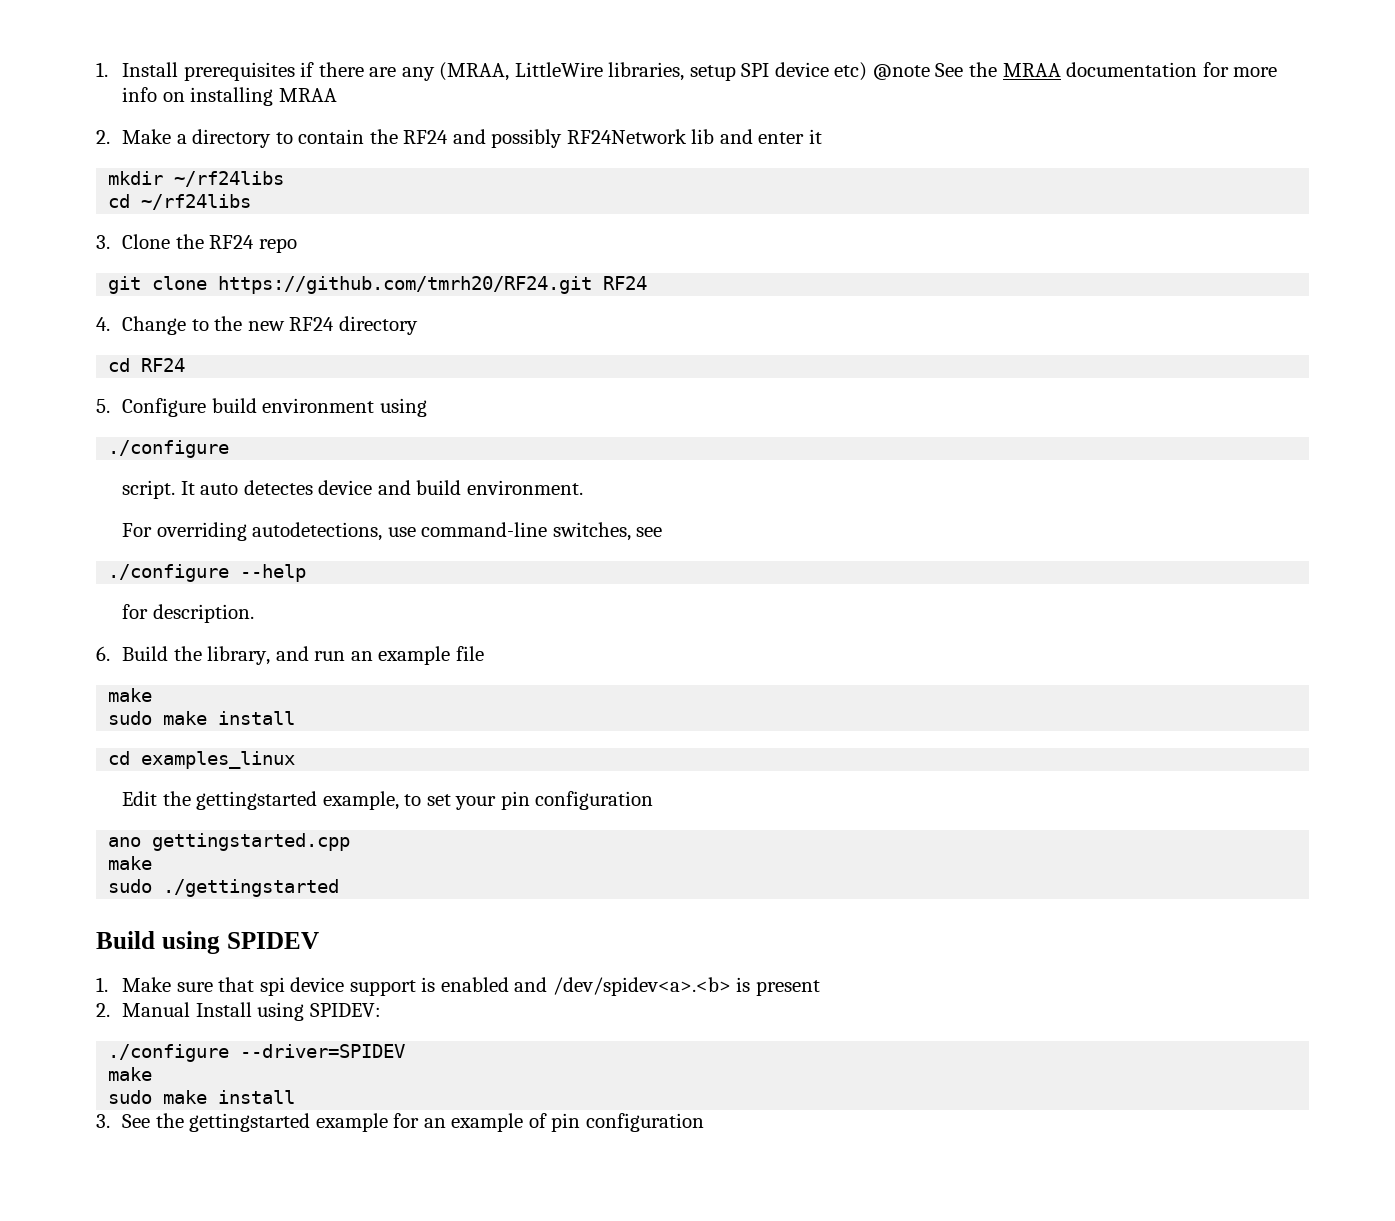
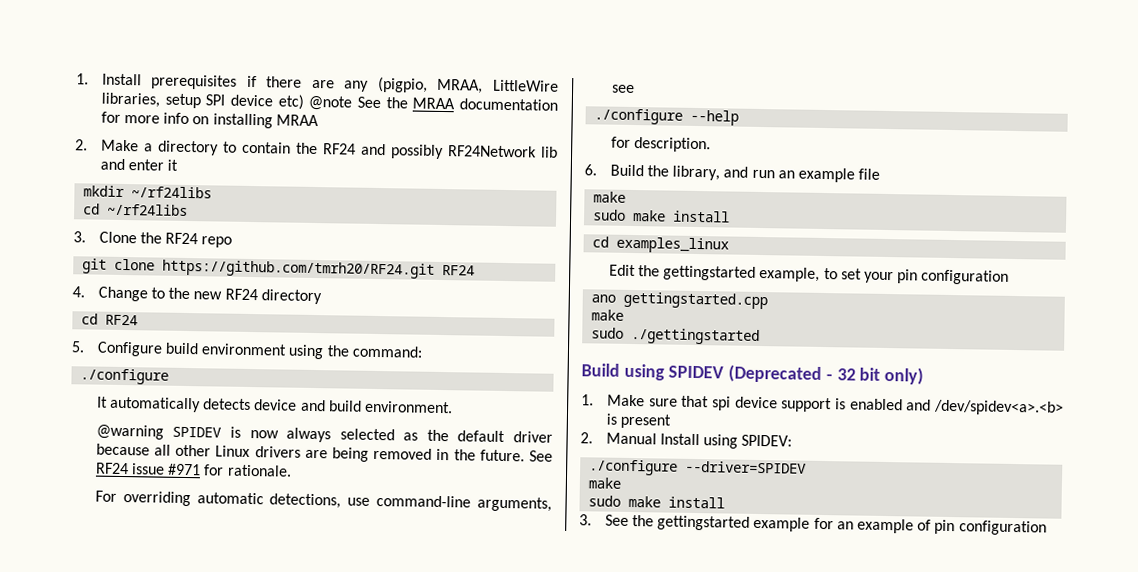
- 1. Install prerequisites if there are any (MRAA, LittleWire libraries, setup SPI device etc) @note See the MRAA documentation for more info on installing MRAA
+ 1. Install prerequisites if there are any (pigpio, MRAA, LittleWire libraries, setup SPI device etc) @note See the MRAA documentation for more info on installing MRAA
- 5. Configure build environment using
+ 5. Configure build environment using the command:
- script. It auto detectes device and build environment.
+ It automatically detects device and build environment.
+ @warning SPIDEV is now always selected as the default driver because all other Linux drivers are being removed in the future. See RF24 issue #971 for rationale.
- For overriding autodetections, use command-line switches, see
+ For overriding automatic detections, use command-line arguments, see
- Build using SPIDEV
+ Build using SPIDEV (Deprecated - 32 bit only)

